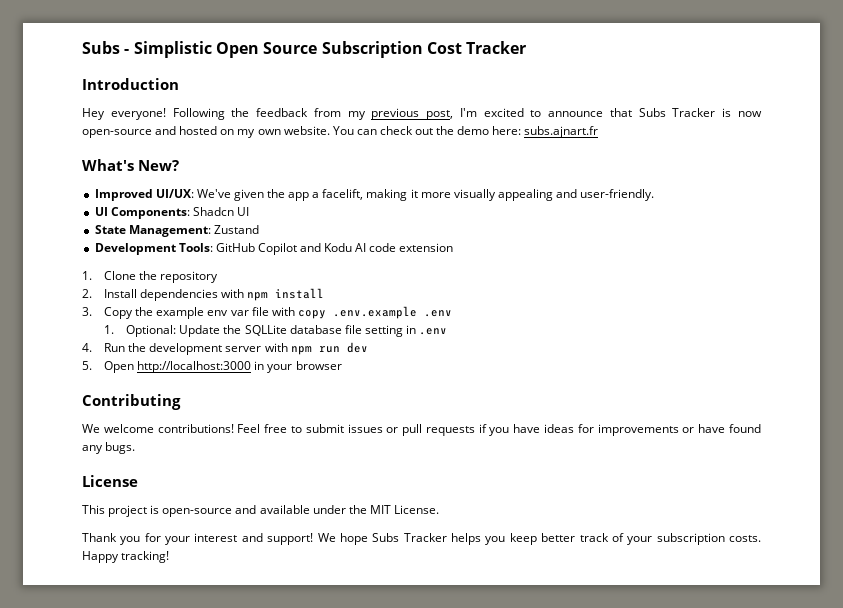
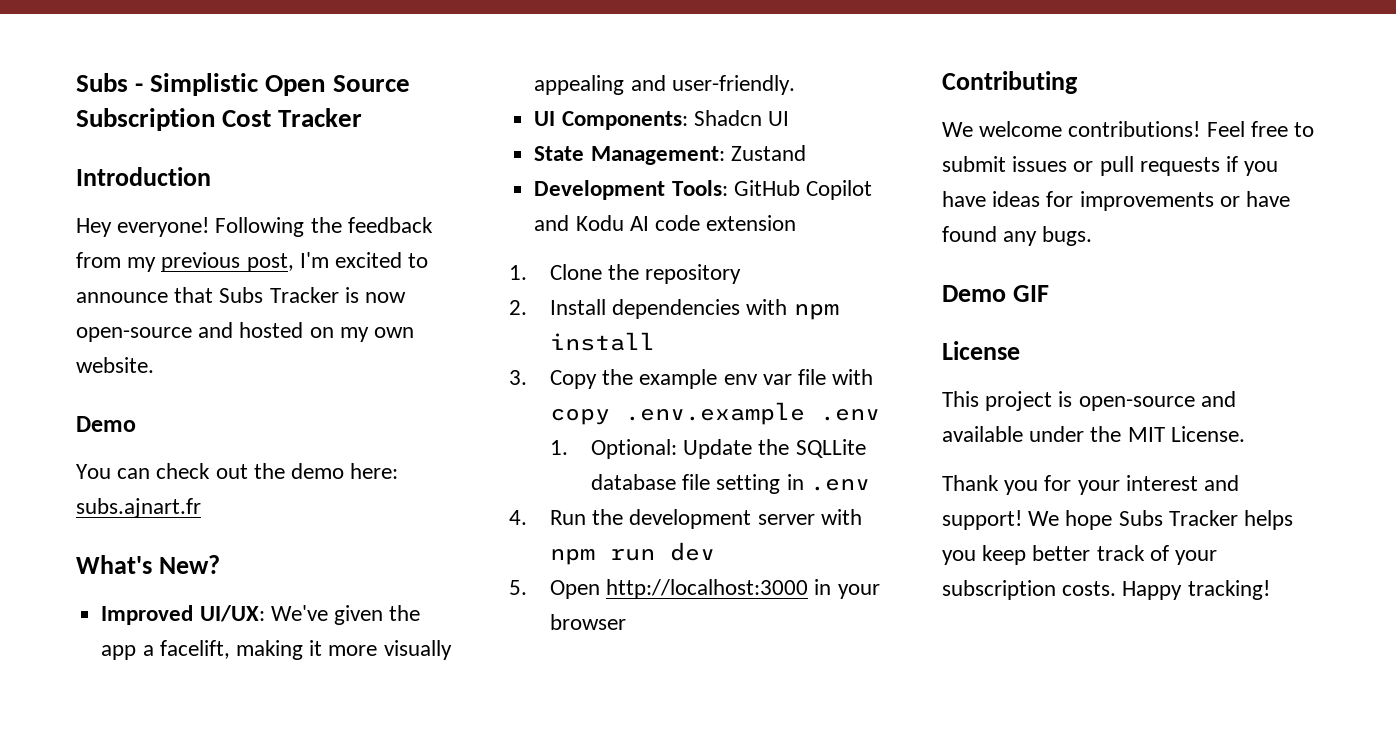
- Following the feedback from my previous post, I'm excited to announce that Subs Tracker is now open-source and hosted on my own website. You can check out the demo here: subs.ajnart.fr
+ Following the feedback from my previous post, I'm excited to announce that Subs Tracker is now open-source and hosted on my own website.
+ Demo
+ You can check out the demo here: subs.ajnart.fr
+ Demo GIF

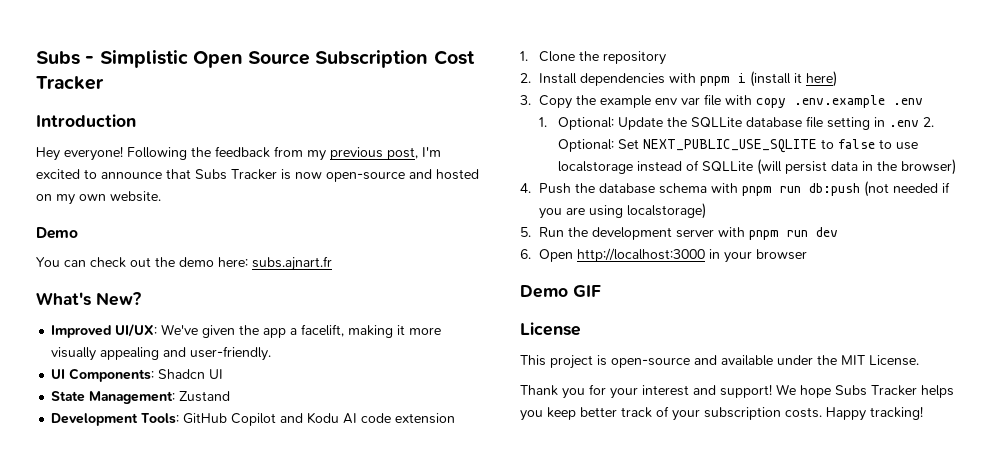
- 2. Install dependencies with npm install
+ 2. Install dependencies with pnpm i (install it here)
- 1. Optional: Update the SQLLite database file setting in .env
- 4. Run the development server with npm run dev
+ 1. Optional: Update the SQLLite database file setting in .env 2. Optional: Set NEXT_PUBLIC_USE_SQLITE to false to use localstorage instead of SQLLite (will persist data in the browser)
+ 4. Push the database schema with pnpm run db:push (not needed if you are using localstorage)
+ 5. Run the development server with pnpm run dev
- 5. Open http://localhost:3000 in your browser
+ 6. Open http://localhost:3000 in your browser
- Contributing
- We welcome contributions! Feel free to submit issues or pull requests if you have ideas for improvements or have found any bugs.

